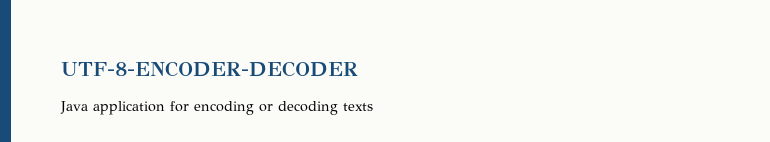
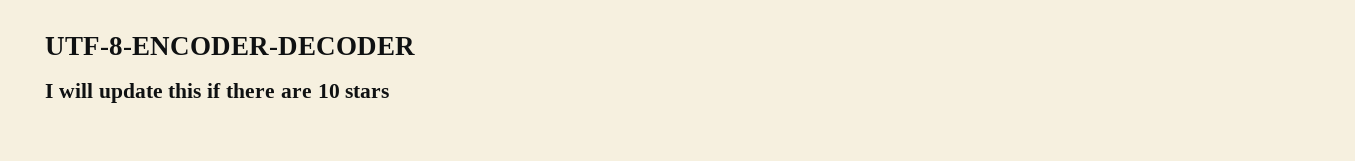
- Java application for encoding or decoding texts
+ I will update this if there are 10 stars

